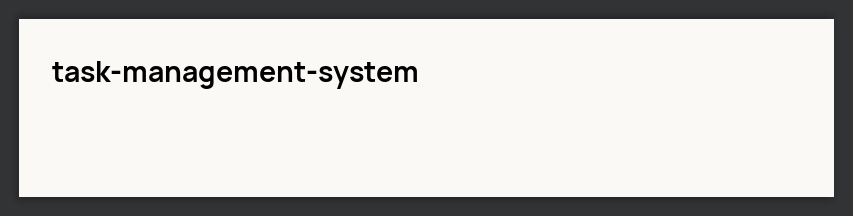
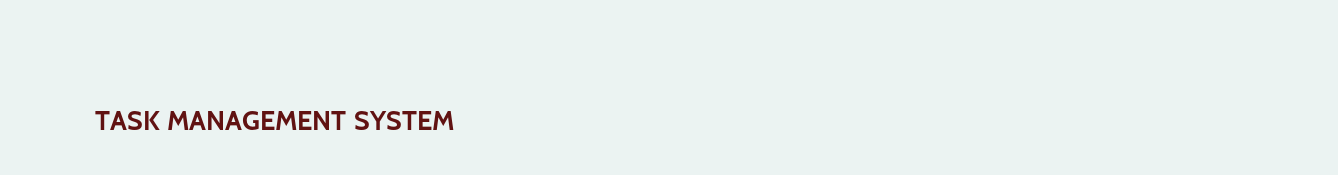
- task-management-system
+ TASK MANAGEMENT SYSTEM

